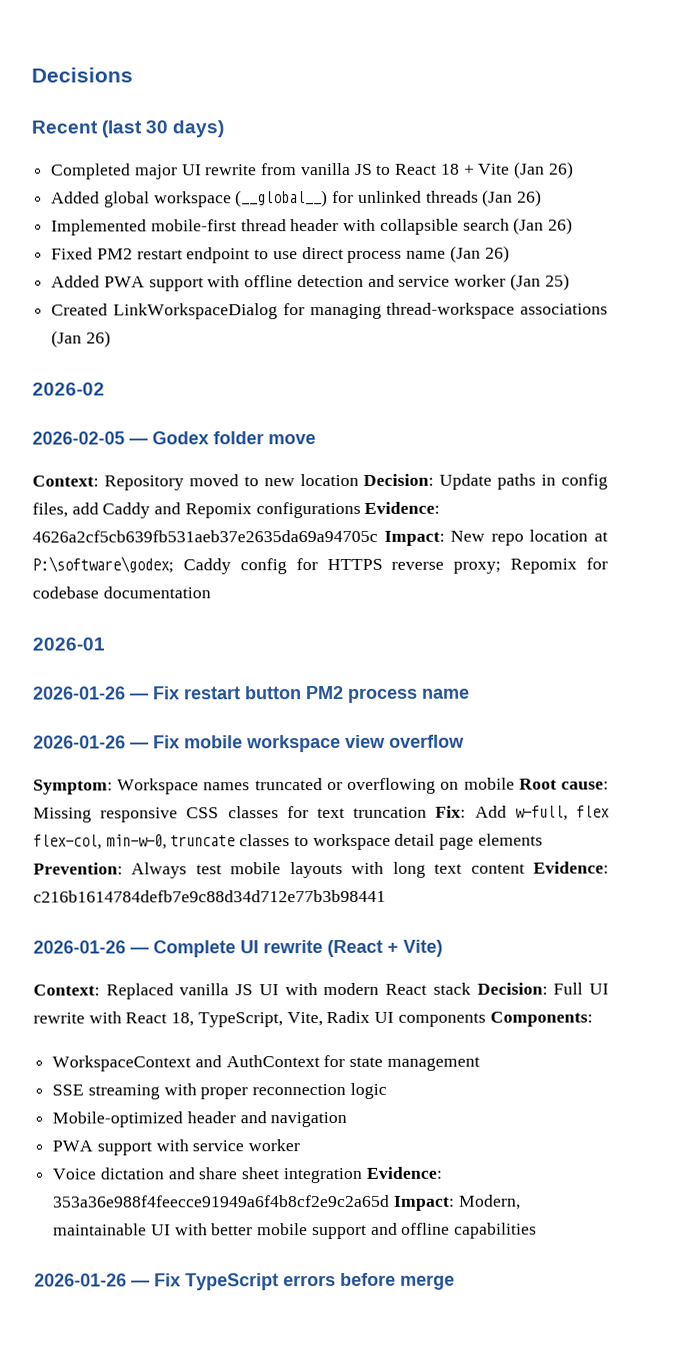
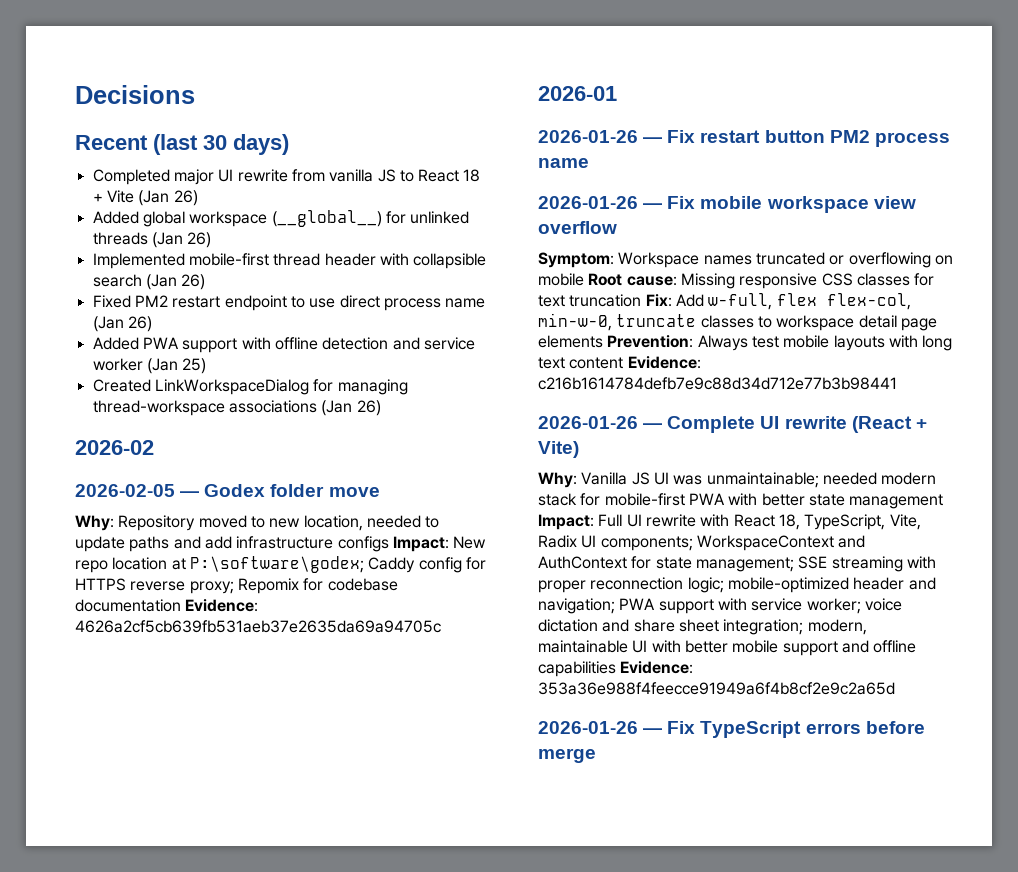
- Context: Repository moved to new location Decision: Update paths in config files, add Caddy and Repomix configurations Evidence: 4626a2cf5cb639fb531aeb37e2635da69a94705c Impact: New repo location at P:\software\godex; Caddy config for HTTPS reverse proxy; Repomix for codebase documentation
+ Why: Repository moved to new location, needed to update paths and add infrastructure configs Impact: New repo location at P:\software\godex; Caddy config for HTTPS reverse proxy; Repomix for codebase documentation Evidence: 4626a2cf5cb639fb531aeb37e2635da69a94705c
- Context: Replaced vanilla JS UI with modern React stack Decision: Full UI rewrite with React 18, TypeScript, Vite, Radix UI components Components:
- WorkspaceContext and AuthContext for state management
- SSE streaming with proper reconnection logic
- Mobile-optimized header and navigation
- PWA support with service worker
- Voice dictation and share sheet integration Evidence: 353a36e988f4feecce91949a6f4b8cf2e9c2a65d Impact: Modern, maintainable UI with better mobile support and offline capabilities
+ Why: Vanilla JS UI was unmaintainable; needed modern stack for mobile-first PWA with better state management Impact: Full UI rewrite with React 18, TypeScript, Vite, Radix UI components; WorkspaceContext and AuthContext for state management; SSE streaming with proper reconnection logic; mobile-optimized header and navigation; PWA support with service worker; voice dictation and share sheet integration; modern, maintainable UI with better mobile support and offline capabilities Evidence: 353a36e988f4feecce91949a6f4b8cf2e9c2a65d

